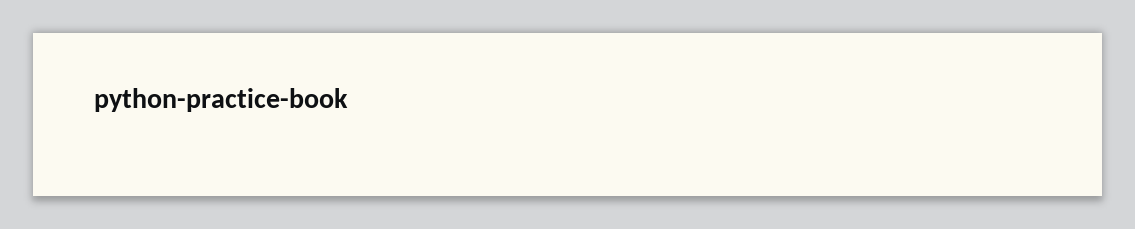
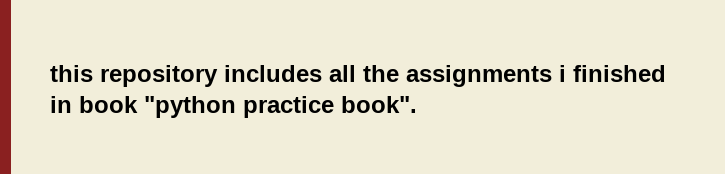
- python-practice-book
+ this repository includes all the assignments i finished in book "python practice book".

